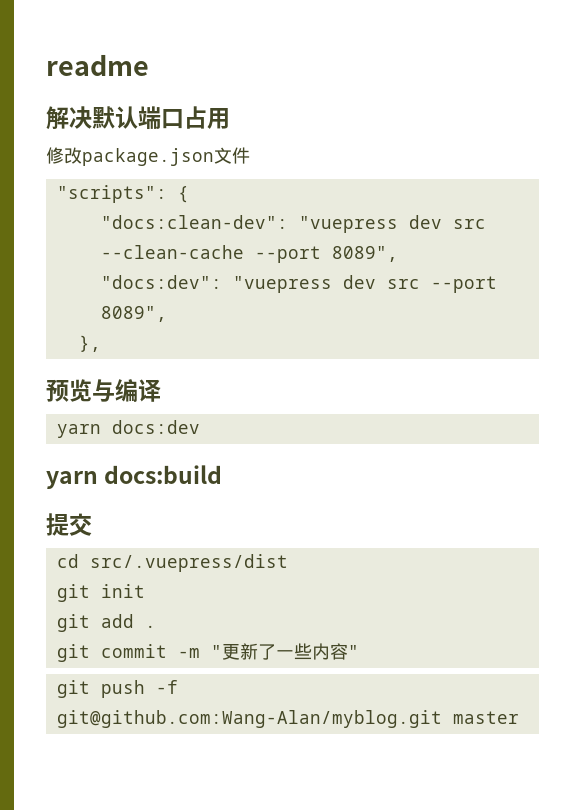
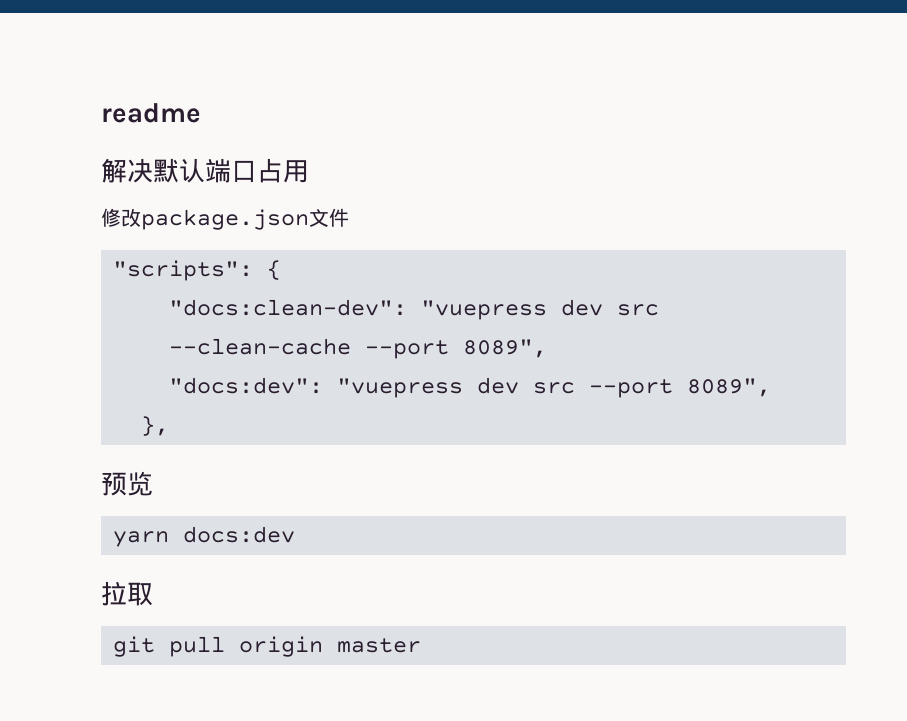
- 预览与编译
+ 预览
- yarn docs:build
- 提交
- cd src/.vuepress/dist
- git init
- git add .
- git commit -m "更新了一些内容"
- git push -f git@github.com:Wang-Alan/myblog.git master
+ 拉取
+ git pull origin master

